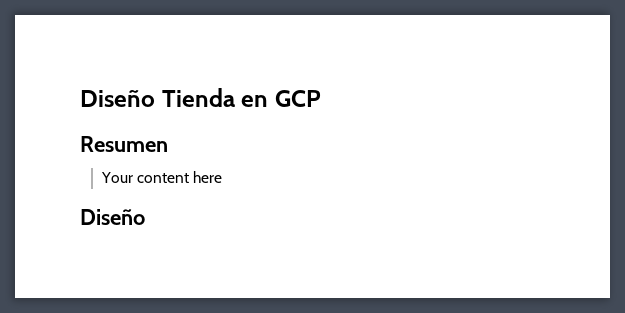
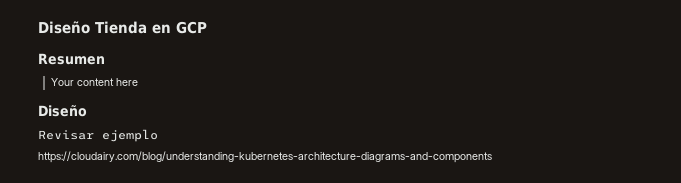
+ Revisar ejemplo
+ https://cloudairy.com/blog/understanding-kubernetes-architecture-diagrams-and-components

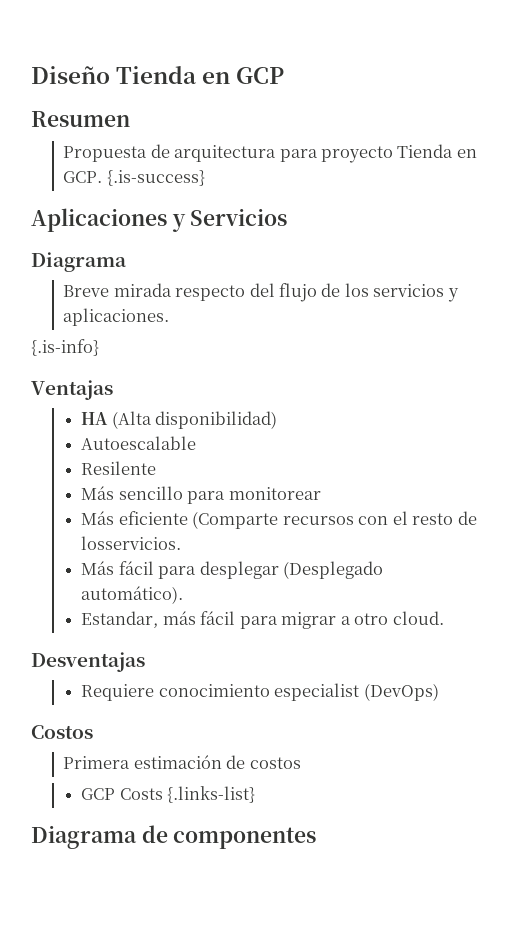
- Your content here
- Diseño
- Revisar ejemplo
- https://cloudairy.com/blog/understanding-kubernetes-architecture-diagrams-and-components
+ Propuesta de arquitectura para proyecto Tienda en GCP. {.is-success}
+ Aplicaciones y Servicios
+ Diagrama
+ Breve mirada respecto del flujo de los servicios y aplicaciones.
+ {.is-info}
+ Ventajas
+ HA (Alta disponibilidad)
+ Autoescalable
+ Resilente
+ Más sencillo para monitorear
+ Más eficiente (Comparte recursos con el resto de losservicios.
+ Más fácil para desplegar (Desplegado automático).
+ Estandar, más fácil para migrar a otro cloud.
+ Desventajas
+ Requiere conocimiento especialist (DevOps)
+ Costos
+ Primera estimación de costos
+ GCP Costs {.links-list}
+ Diagrama de componentes

